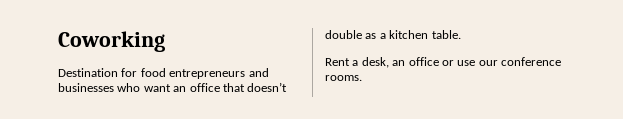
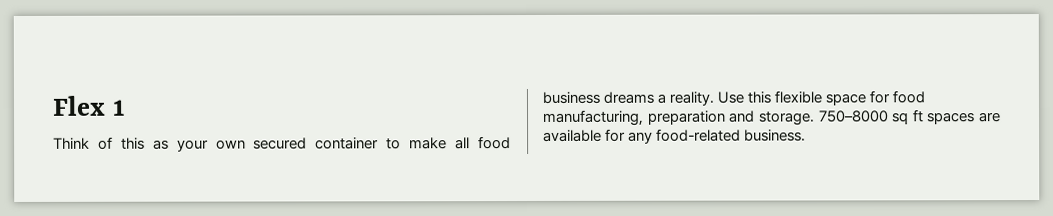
- Coworking
- Destination for food entrepreneurs and businesses who want an office that doesn’t double as a kitchen table.
- Rent a desk, an office or use our conference rooms.
+ Flex 1
+ Think of this as your own secured container to make all food business dreams a reality. Use this flexible space for food manufacturing, preparation and storage. 750–8000 sq ft spaces are available for any food-related business.

